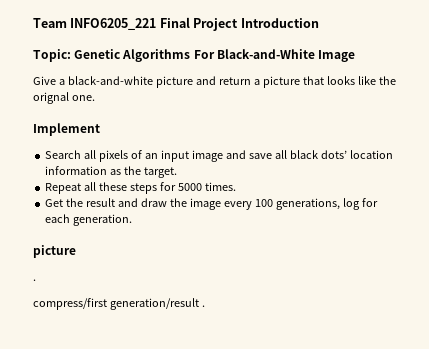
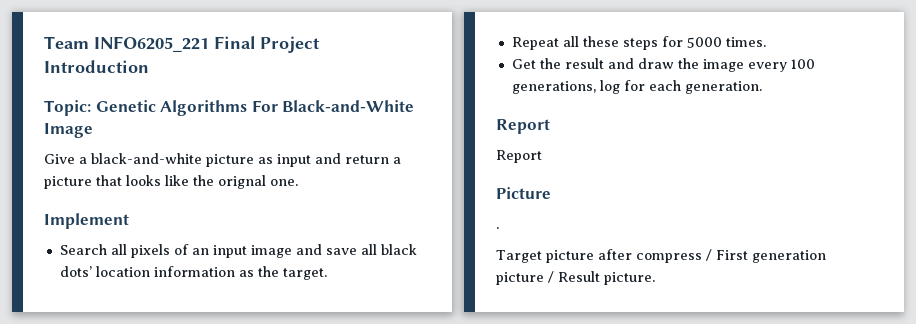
- Give a black-and-white picture and return a picture that looks like the orignal one.
+ Give a black-and-white picture as input and return a picture that looks like the orignal one.
  Get the result and draw the image every 100 generations, log for each generation.
- picture
+ Report
+ Report
+ Picture
  .
- compress/first generation/result .
+ Target picture after compress / First generation picture / Result picture.

